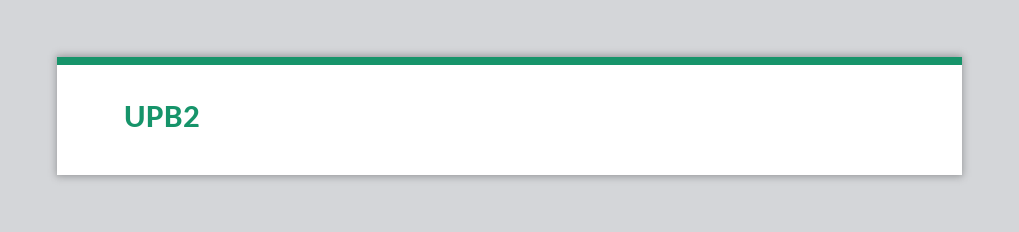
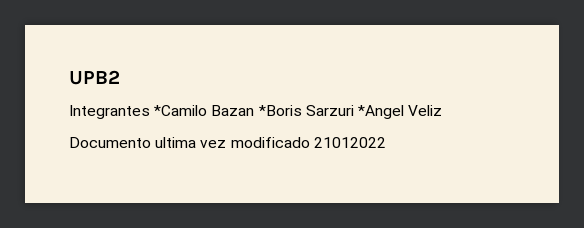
+ Integrantes *Camilo Bazan *Boris Sarzuri *Angel Veliz
+ Documento ultima vez modificado 21012022

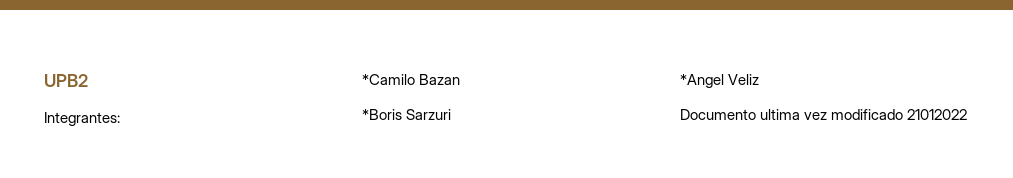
- Integrantes *Camilo Bazan *Boris Sarzuri *Angel Veliz
+ Integrantes:
+ *Camilo Bazan
+ *Boris Sarzuri
+ *Angel Veliz

